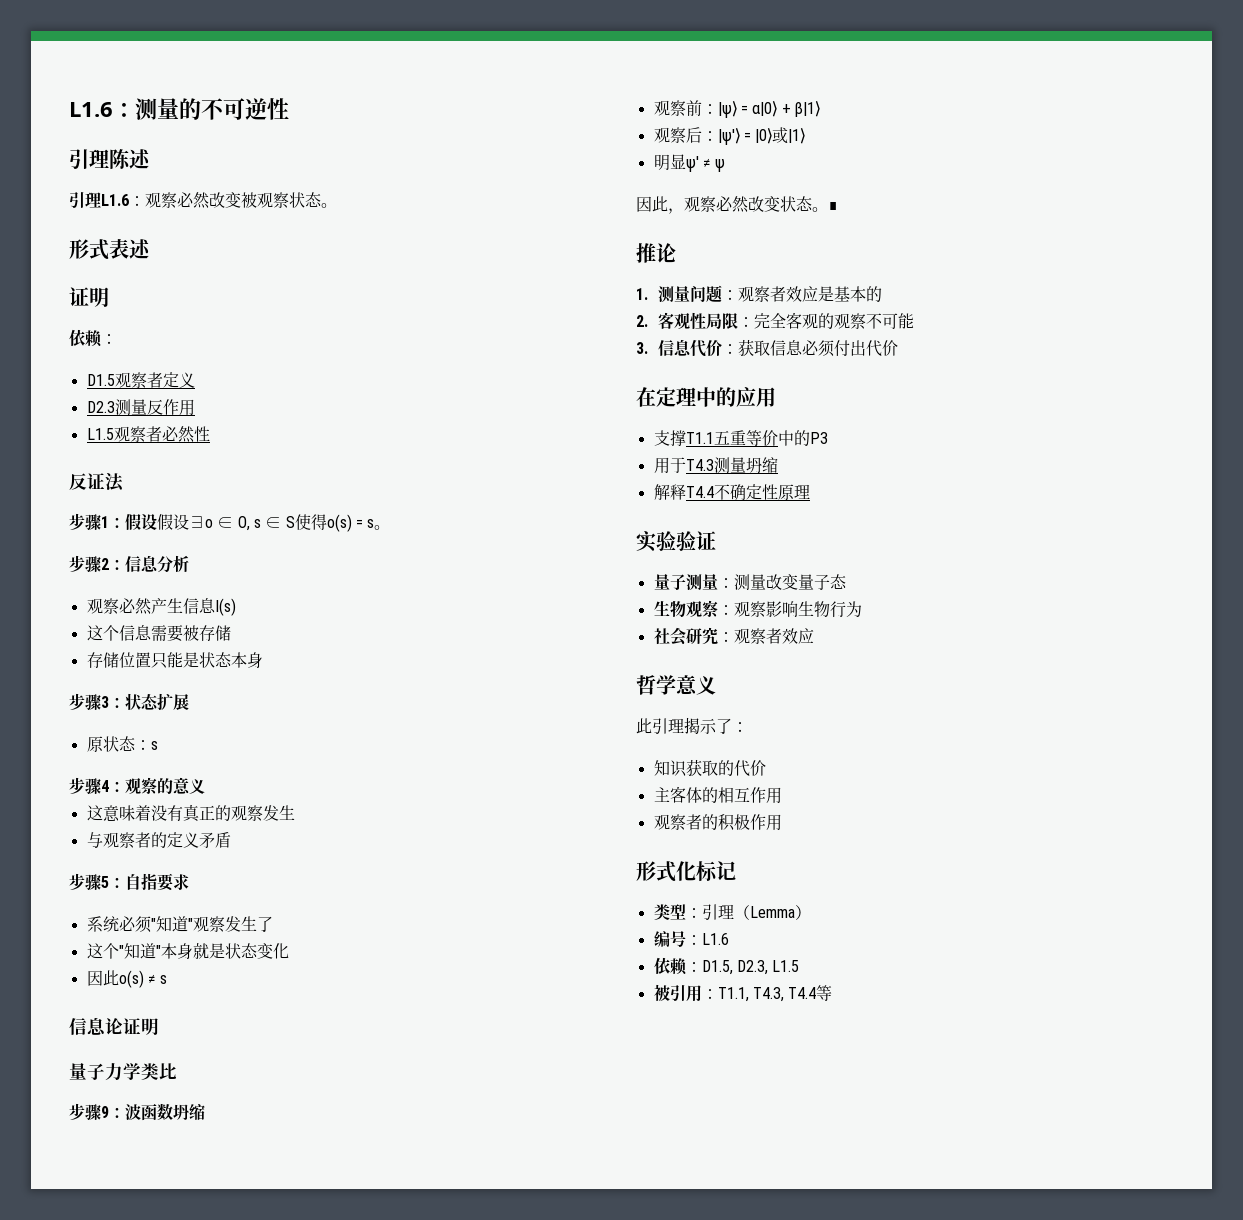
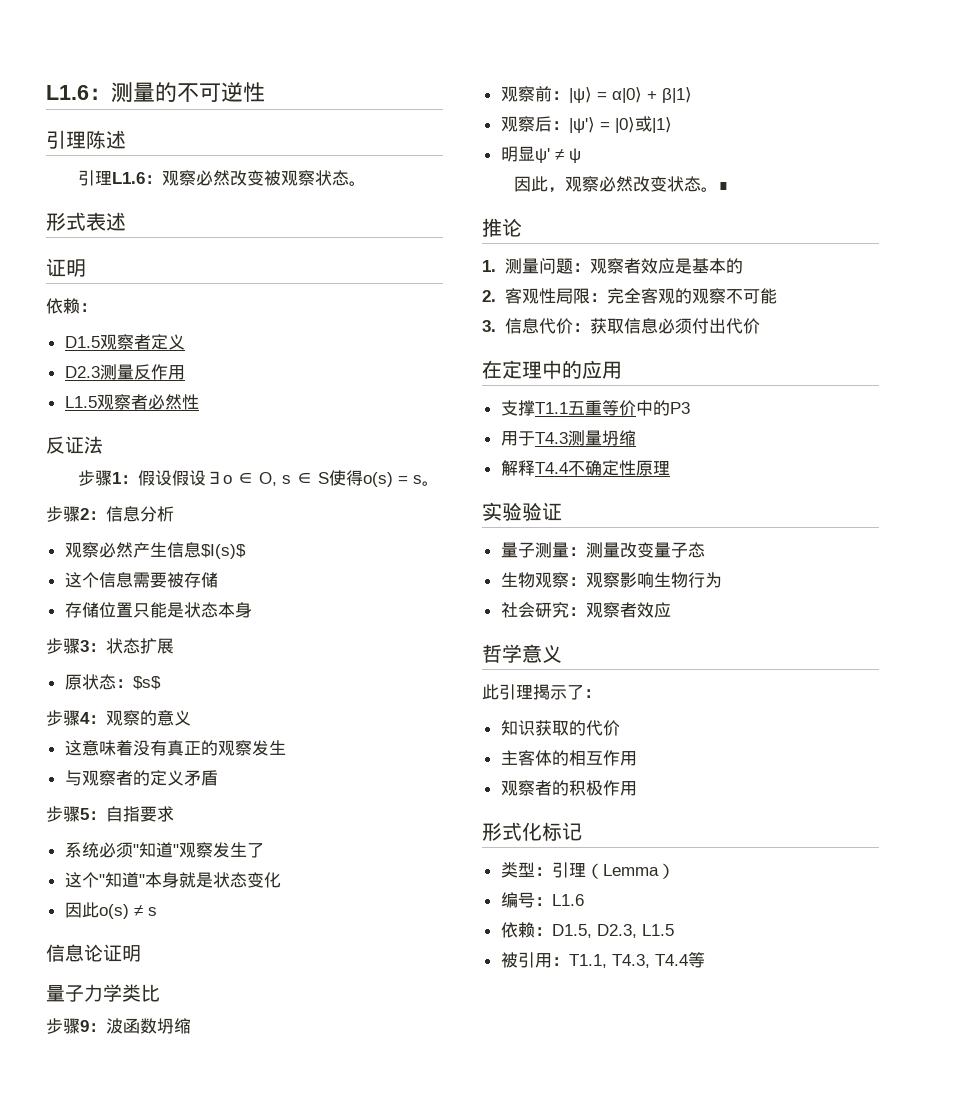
- 观察必然产生信息I(s)
+ 观察必然产生信息$I(s)$
- 原状态：s
+ 原状态：$s$

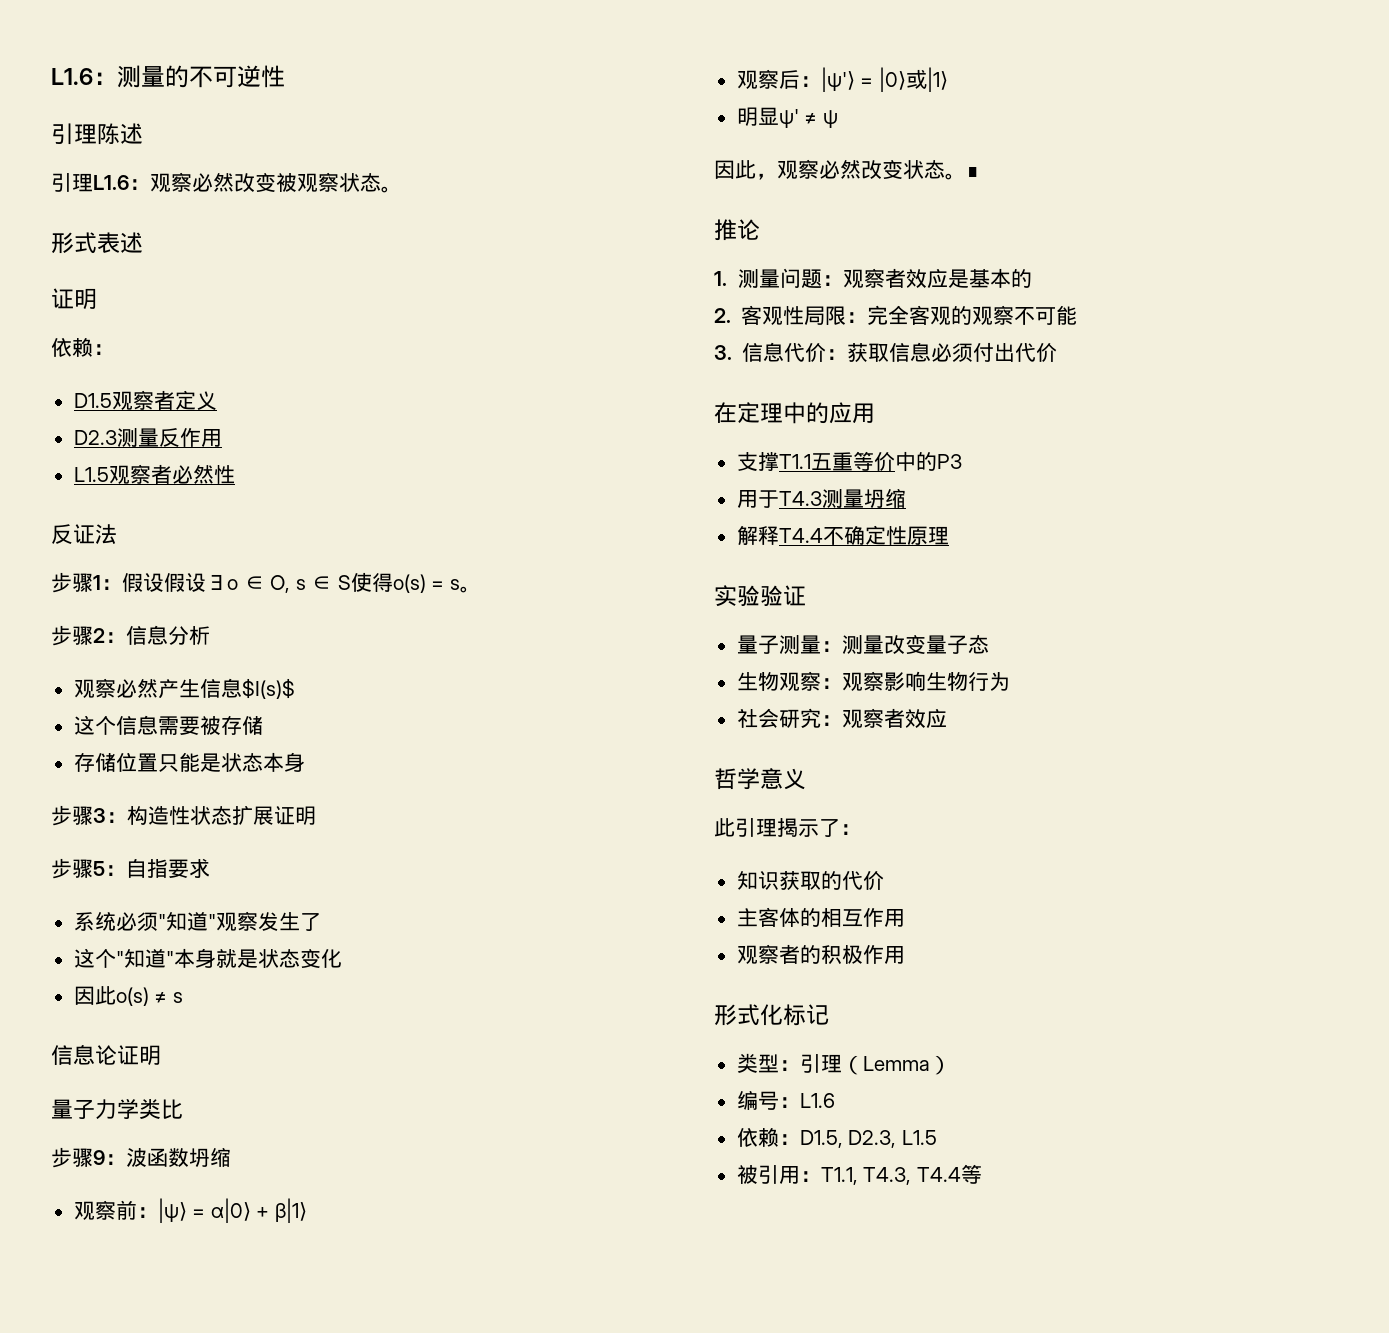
- 步骤3：状态扩展
- 原状态：$s$
- 步骤4：观察的意义
- 这意味着没有真正的观察发生
- 与观察者的定义矛盾
+ 步骤3：构造性状态扩展证明

